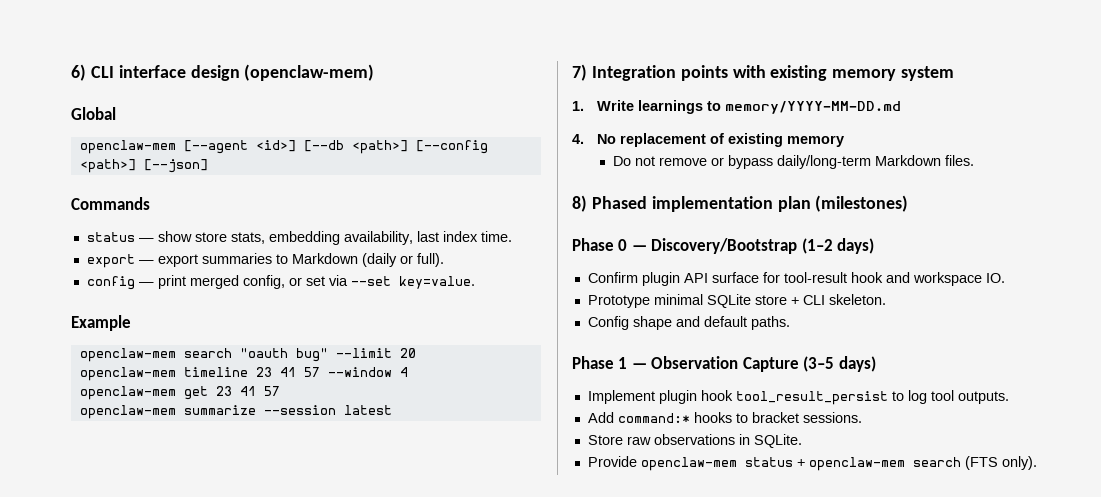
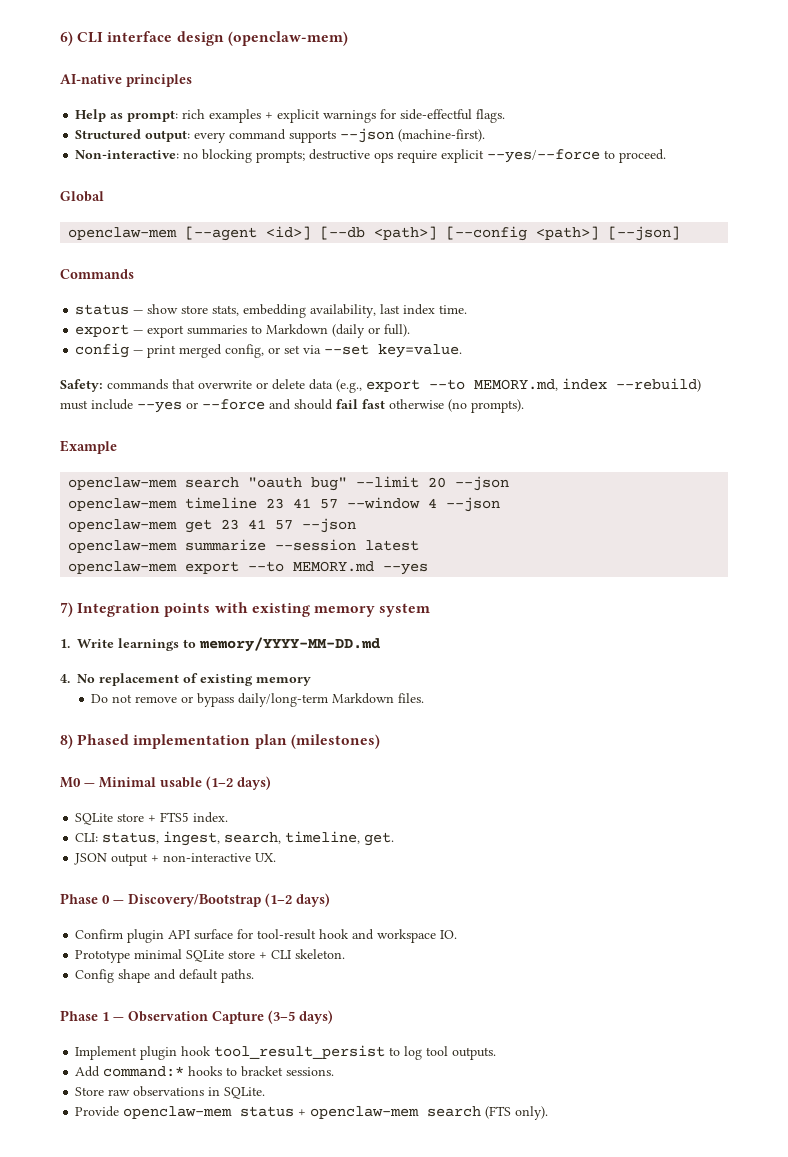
+ AI-native principles
+ Help as prompt: rich examples + explicit warnings for side-effectful flags.
+ Structured output: every command supports --json (machine-first).
+ Non-interactive: no blocking prompts; destructive ops require explicit --yes/--force to proceed.
+ Safety: commands that overwrite or delete data (e.g., export --to MEMORY.md, index --rebuild) must include --yes or --force and should fail fast otherwise (no prompts).
- openclaw-mem search "oauth bug" --limit 20
+ openclaw-mem search "oauth bug" --limit 20 --json
- openclaw-mem timeline 23 41 57 --window 4
+ openclaw-mem timeline 23 41 57 --window 4 --json
- openclaw-mem get 23 41 57
+ openclaw-mem get 23 41 57 --json
+ openclaw-mem export --to MEMORY.md --yes
+ M0 — Minimal usable (1–2 days)
+ SQLite store + FTS5 index.
+ CLI: status, ingest, search, timeline, get.
+ JSON output + non-interactive UX.

